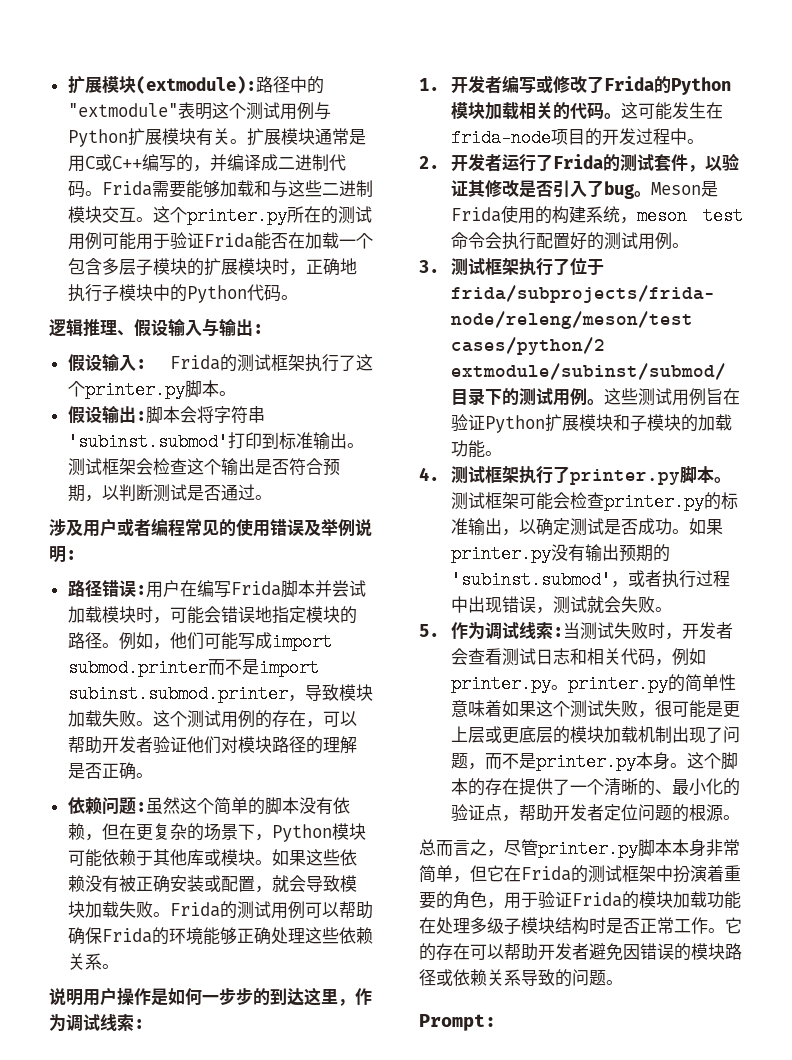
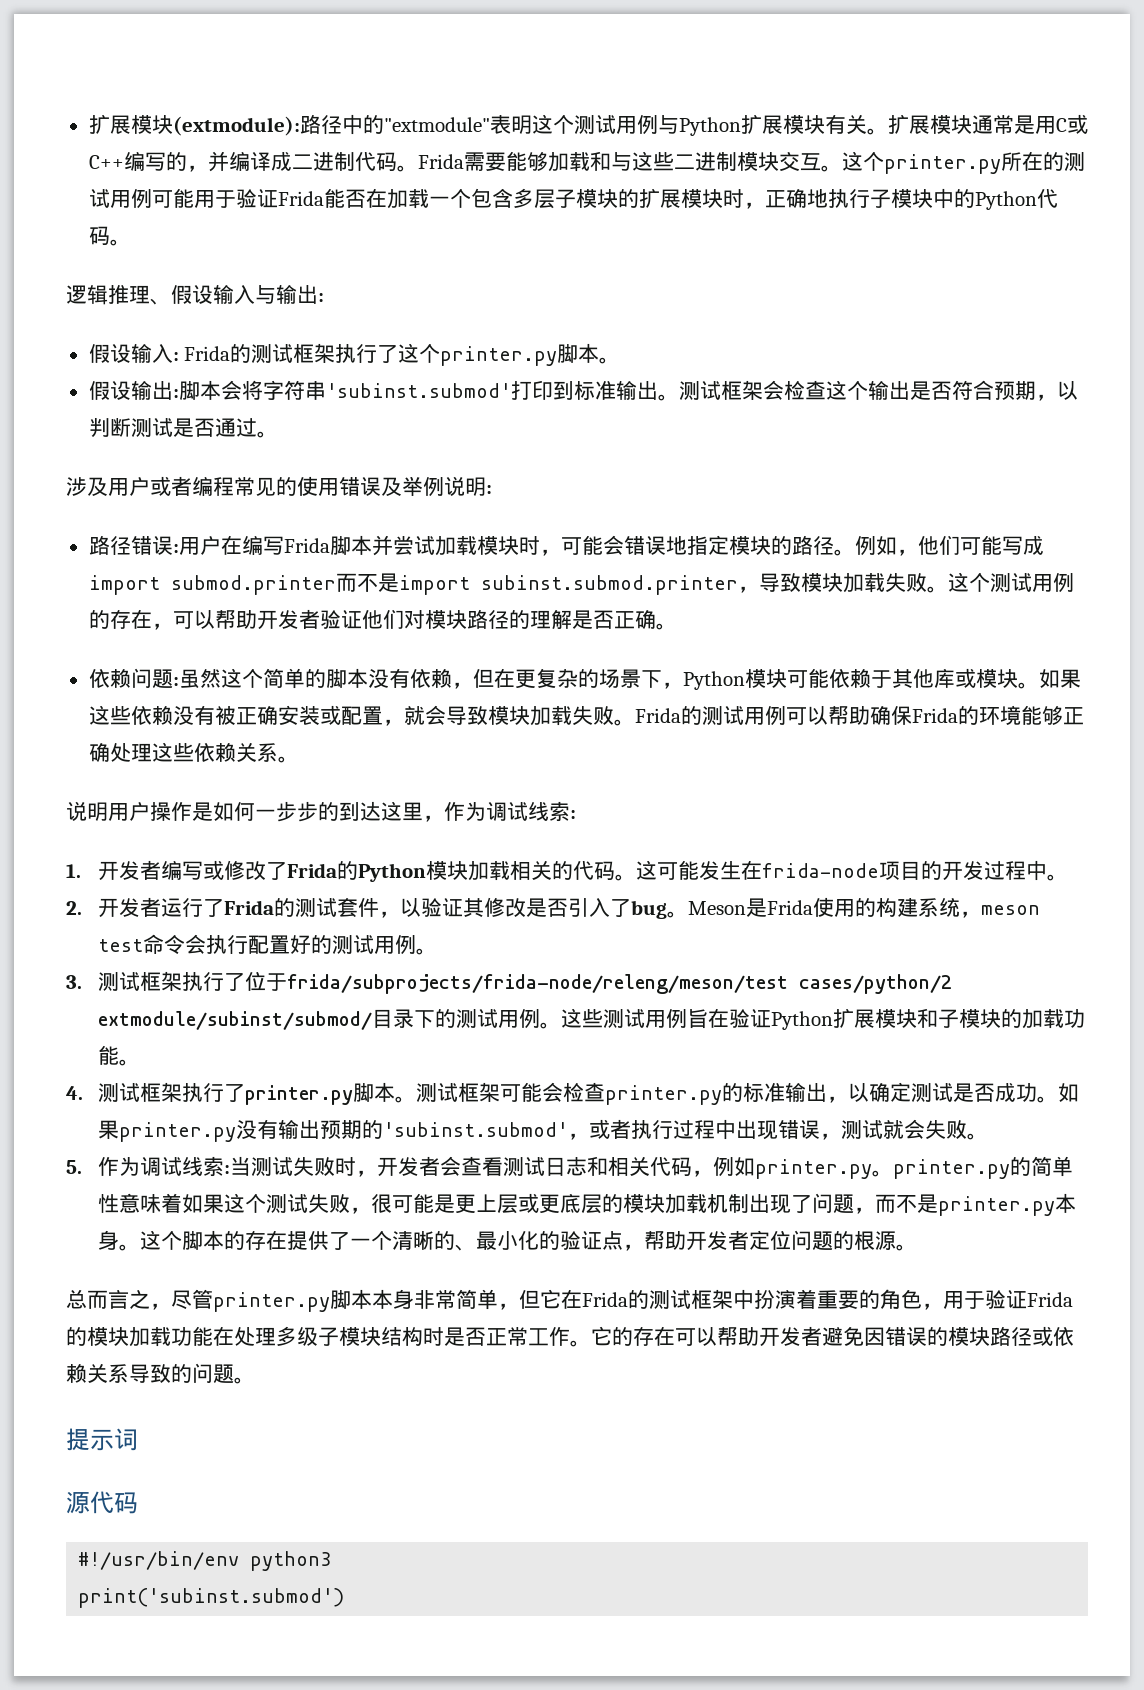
- Prompt:
+ 提示词
+ 源代码
+ #!/usr/bin/env python3
+ print('subinst.submod')

